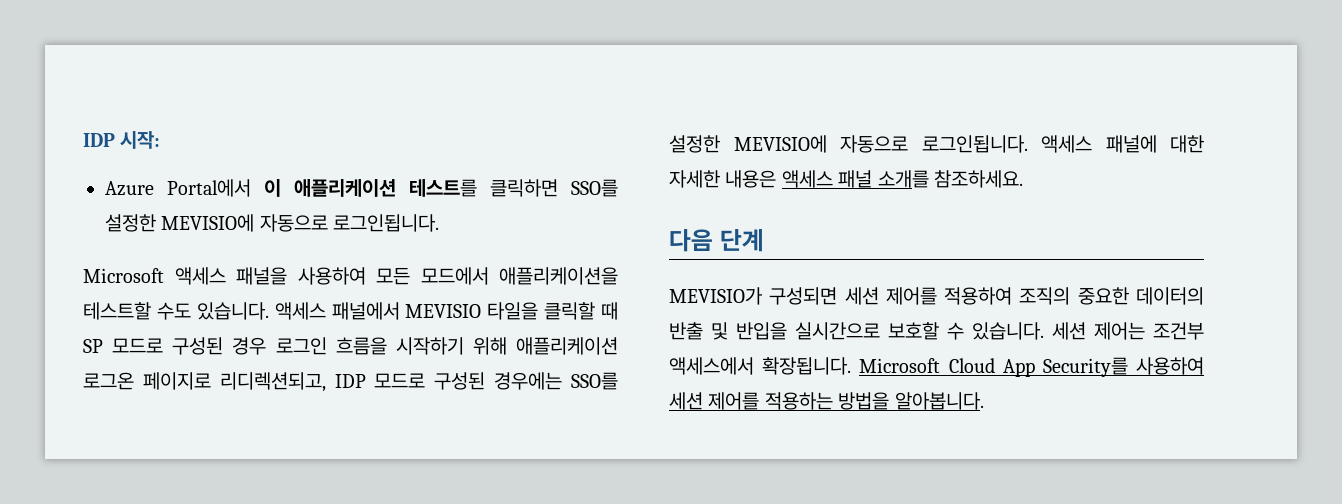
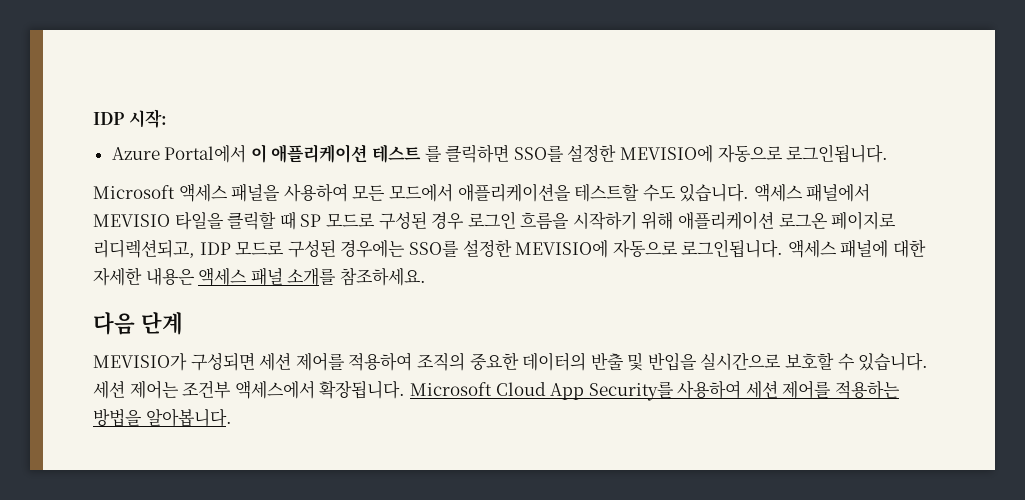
- Azure Portal에서 이 애플리케이션 테스트를 클릭하면 SSO를 설정한 MEVISIO에 자동으로 로그인됩니다.
+ Azure Portal에서 이 애플리케이션 테스트 를 클릭하면 SSO를 설정한 MEVISIO에 자동으로 로그인됩니다.

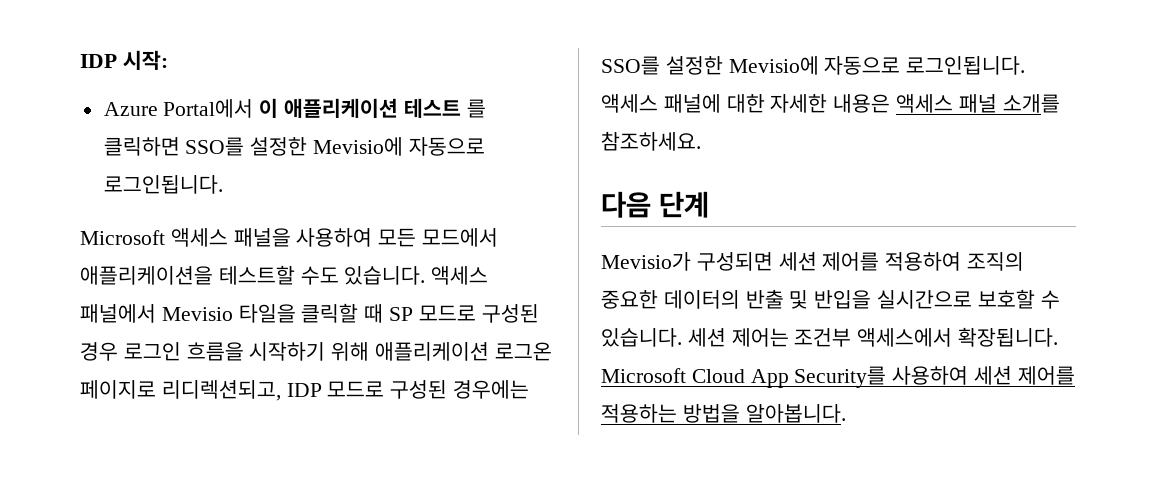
- Azure Portal에서 이 애플리케이션 테스트 를 클릭하면 SSO를 설정한 MEVISIO에 자동으로 로그인됩니다.
+ Azure Portal에서 이 애플리케이션 테스트 를 클릭하면 SSO를 설정한 Mevisio에 자동으로 로그인됩니다.
- 액세스 패널에서 MEVISIO 타일을 클릭할 때 SP 모드로 구성된 경우 로그인 흐름을 시작하기 위해 애플리케이션 로그온 페이지로 리디렉션되고, IDP 모드로 구성된 경우에는 SSO를 설정한 MEVISIO에 자동으로 로그인됩니다.
+ 액세스 패널에서 Mevisio 타일을 클릭할 때 SP 모드로 구성된 경우 로그인 흐름을 시작하기 위해 애플리케이션 로그온 페이지로 리디렉션되고, IDP 모드로 구성된 경우에는 SSO를 설정한 Mevisio에 자동으로 로그인됩니다.
- MEVISIO가 구성되면 세션 제어를 적용하여 조직의 중요한 데이터의 반출 및 반입을 실시간으로 보호할 수 있습니다.
+ Mevisio가 구성되면 세션 제어를 적용하여 조직의 중요한 데이터의 반출 및 반입을 실시간으로 보호할 수 있습니다.

